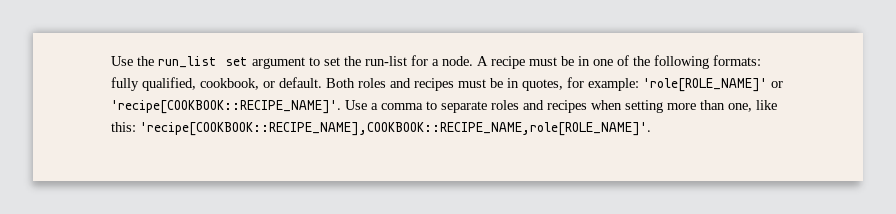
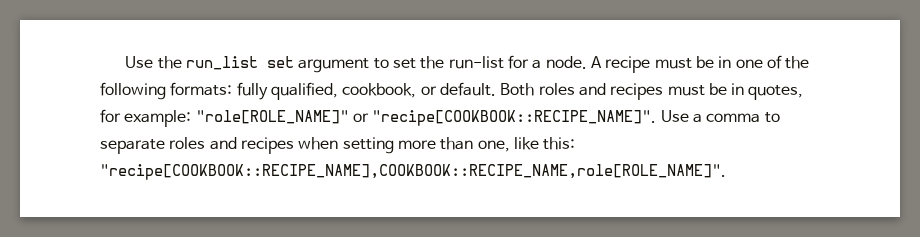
- Both roles and recipes must be in quotes, for example: 'role[ROLE_NAME]' or 'recipe[COOKBOOK::RECIPE_NAME]'.
+ Both roles and recipes must be in quotes, for example: "role[ROLE_NAME]" or "recipe[COOKBOOK::RECIPE_NAME]".
- Use a comma to separate roles and recipes when setting more than one, like this: 'recipe[COOKBOOK::RECIPE_NAME],COOKBOOK::RECIPE_NAME,role[ROLE_NAME]'.
+ Use a comma to separate roles and recipes when setting more than one, like this: "recipe[COOKBOOK::RECIPE_NAME],COOKBOOK::RECIPE_NAME,role[ROLE_NAME]".

